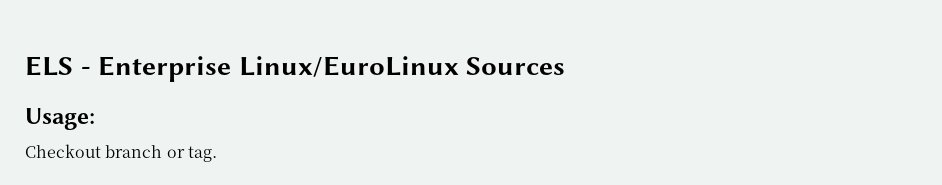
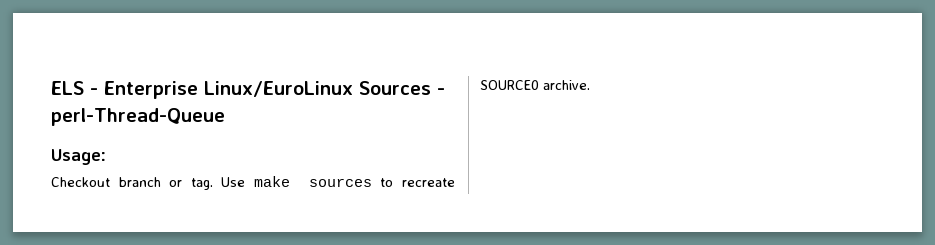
- ELS - Enterprise Linux/EuroLinux Sources
+ ELS - Enterprise Linux/EuroLinux Sources - perl-Thread-Queue
+ Use make sources to recreate SOURCE0 archive.

